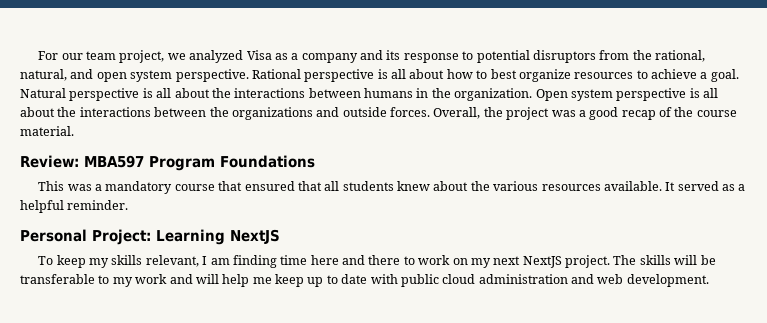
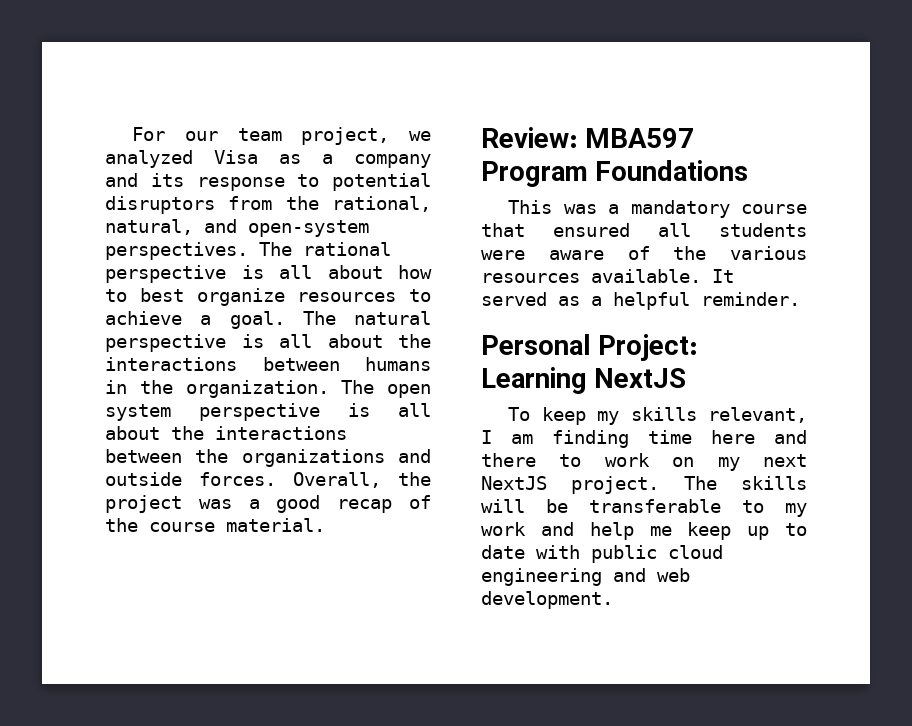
- For our team project, we analyzed Visa as a company and its response to potential disruptors from the rational, natural, and open system perspective. Rational perspective is all about how to best organize resources to achieve a goal.
+ For our team project, we analyzed Visa as a company and its response to potential disruptors from the rational, natural, and open-system perspectives. The rational perspective is all about how to best organize resources to achieve a goal.
- Natural perspective is all about the interactions between humans in the organization.
+ The natural perspective is all about the interactions between humans in the organization.
- Open system perspective is all about the interactions between the organizations and outside forces.
+ The open system perspective is all about the interactions between the organizations and outside forces.
- This was a mandatory course that ensured that all students knew about the various resources available.
+ This was a mandatory course that ensured all students were aware of the various resources available.
- The skills will be transferable to my work and will help me keep up to date with public cloud administration and web development.
+ The skills will be transferable to my work and help me keep up to date with public cloud engineering and web development.

